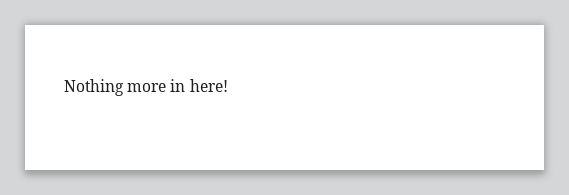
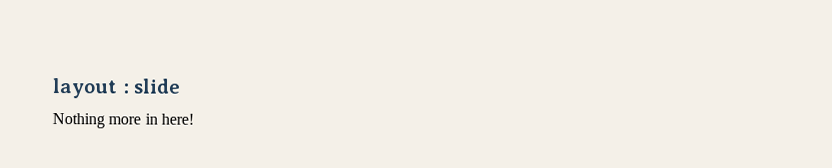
+ layout : slide

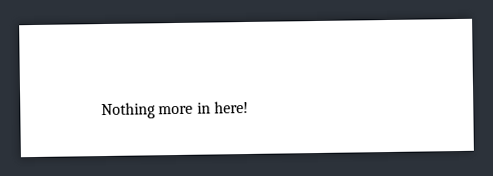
- layout : slide

